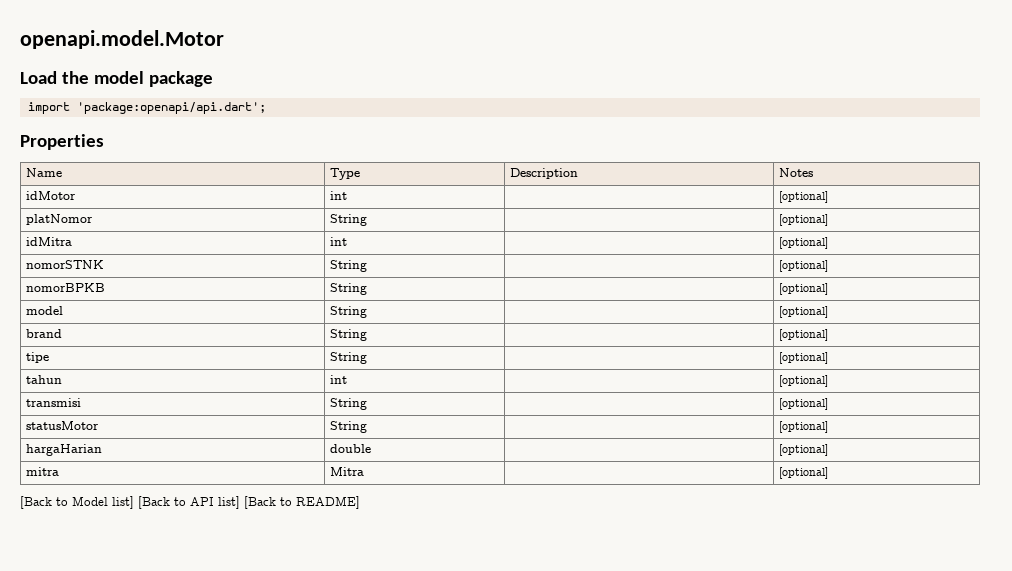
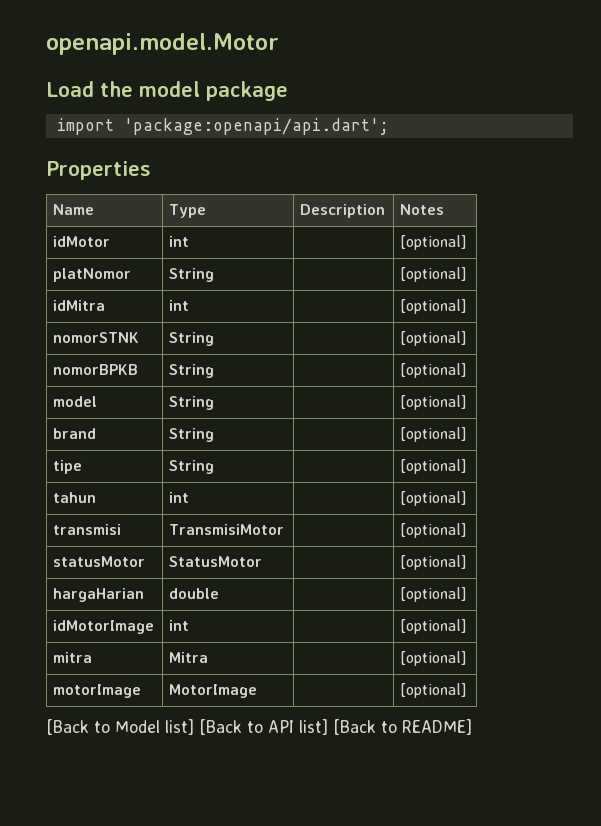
- transmisi | String | | [optional]
+ transmisi | TransmisiMotor | | [optional]
- statusMotor | String | | [optional]
+ statusMotor | StatusMotor | | [optional]
+ idMotorImage | int | | [optional]
+ motorImage | MotorImage | | [optional]

